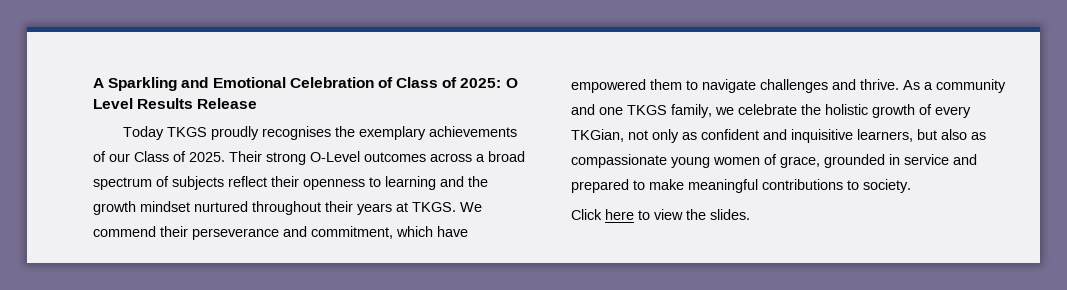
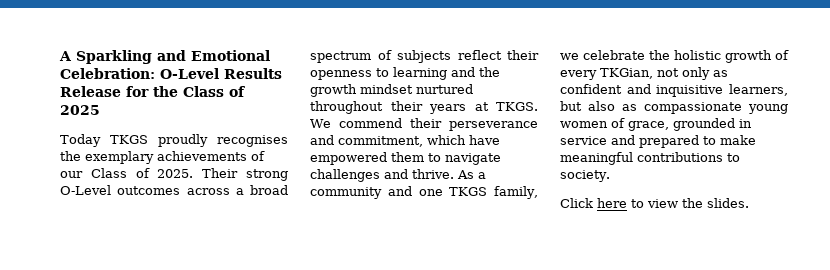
- A Sparkling and Emotional Celebration of Class of 2025: O Level Results Release
+ A Sparkling and Emotional Celebration: O-Level Results Release for the Class of 2025

